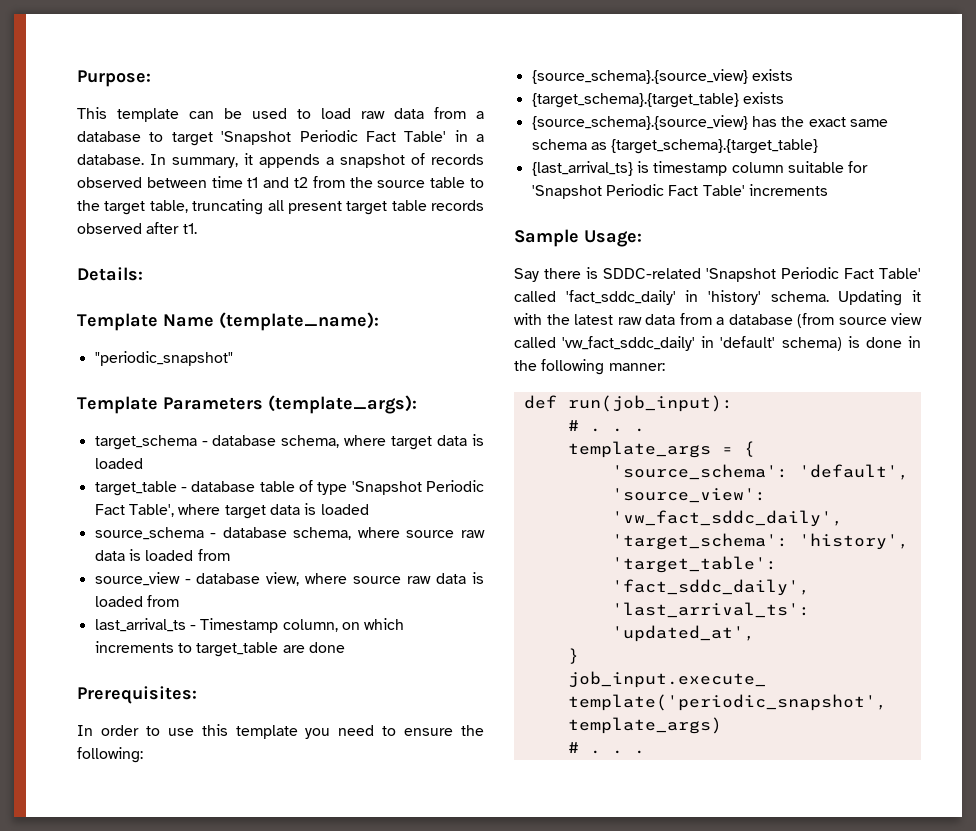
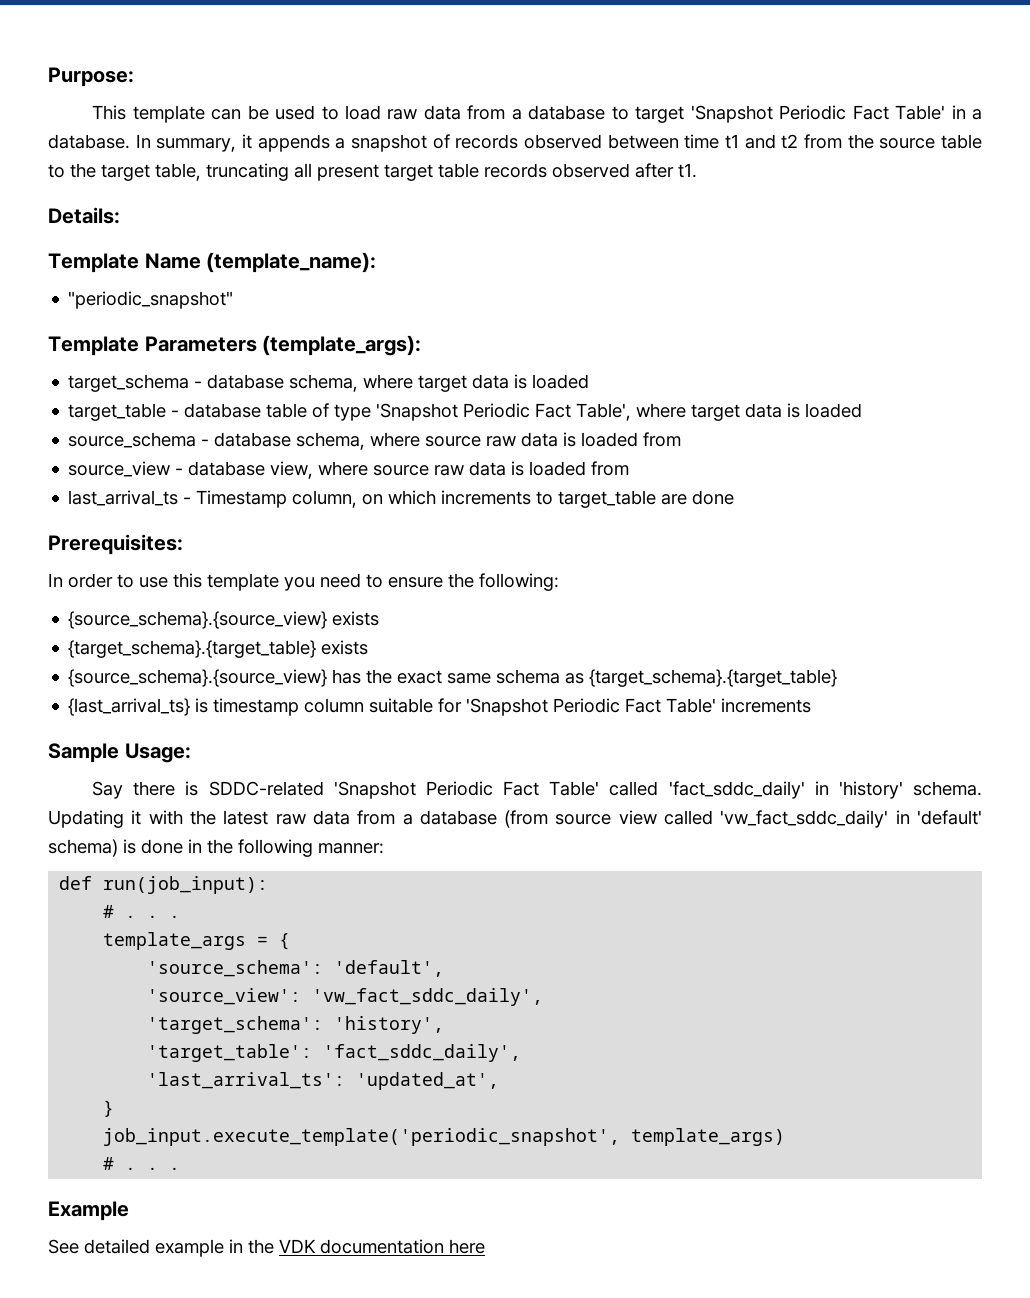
+ Example
+ See detailed example in the VDK documentation here

